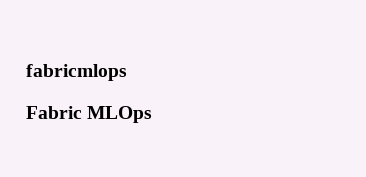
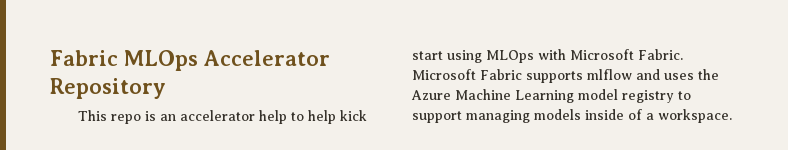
- fabricmlops
- Fabric MLOps
+ Fabric MLOps Accelerator Repository
+ This repo is an accelerator help to help kick start using MLOps with Microsoft Fabric. Microsoft Fabric supports mlflow and uses the Azure Machine Learning model registry to support managing models inside of a workspace.

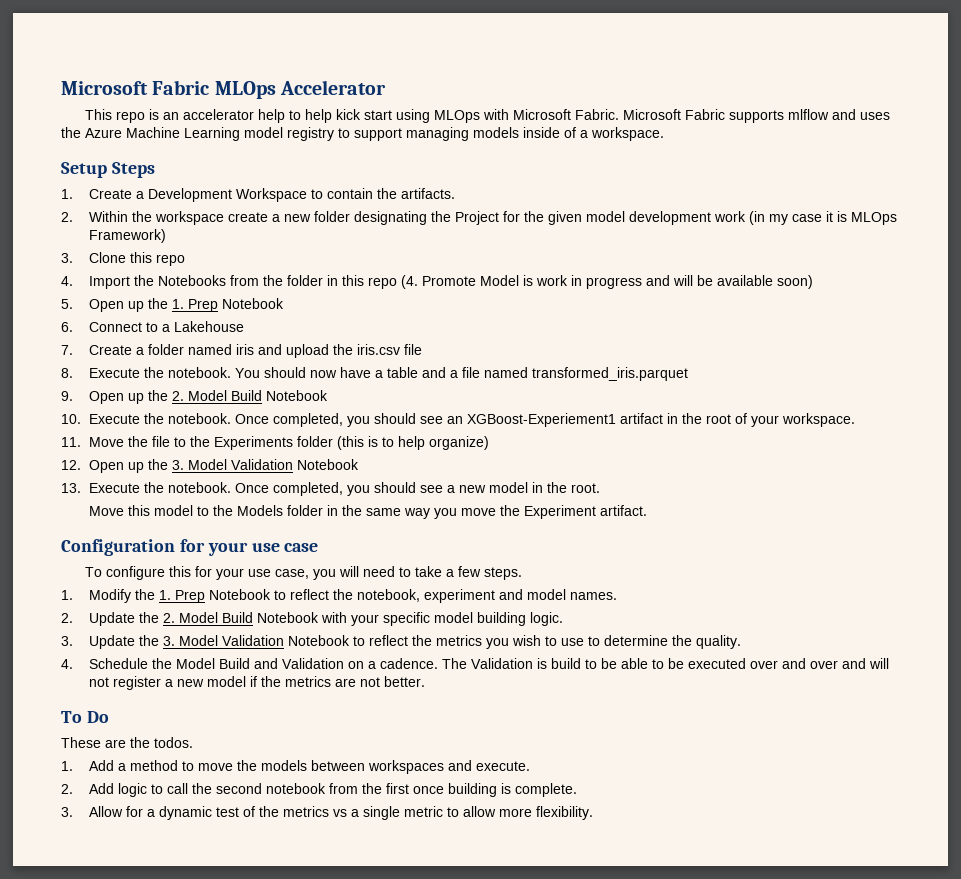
- Fabric MLOps Accelerator Repository
+ Microsoft Fabric MLOps Accelerator
+ Setup Steps
+ 1. Create a Development Workspace to contain the artifacts.
+ 2. Within the workspace create a new folder designating the Project for the given model development work (in my case it is MLOps Framework)
+ 3. Clone this repo
+ 4. Import the Notebooks from the folder in this repo (4. Promote Model is work in progress and will be available soon)
+ 5. Open up the 1. Prep Notebook
+ 6. Connect to a Lakehouse
+ 7. Create a folder named iris and upload the iris.csv file
+ 8. Execute the notebook. You should now have a table and a file named transformed_iris.parquet
+ 9. Open up the 2. Model Build Notebook
+ 10. Execute the notebook. Once completed, you should see an XGBoost-Experiement1 artifact in the root of your workspace.
+ 11. Move the file to the Experiments folder (this is to help organize)
+ 12. Open up the 3. Model Validation Notebook
+ 13. Execute the notebook. Once completed, you should see a new model in the root.
+ Move this model to the Models folder in the same way you move the Experiment artifact.
+ Configuration for your use case
+ To configure this for your use case, you will need to take a few steps.
+ 1. Modify the 1. Prep Notebook to reflect the notebook, experiment and model names.
+ 2. Update the 2. Model Build Notebook with your specific model building logic.
+ 3. Update the 3. Model Validation Notebook to reflect the metrics you wish to use to determine the quality.
+ 4. Schedule the Model Build and Validation on a cadence. The Validation is build to be able to be executed over and over and will not register a new model if the metrics are not better.
+ To Do
+ These are the todos.
+ 1. Add a method to move the models between workspaces and execute.
+ 2. Add logic to call the second notebook from the first once building is complete.
+ 3. Allow for a dynamic test of the metrics vs a single metric to allow more flexibility.

